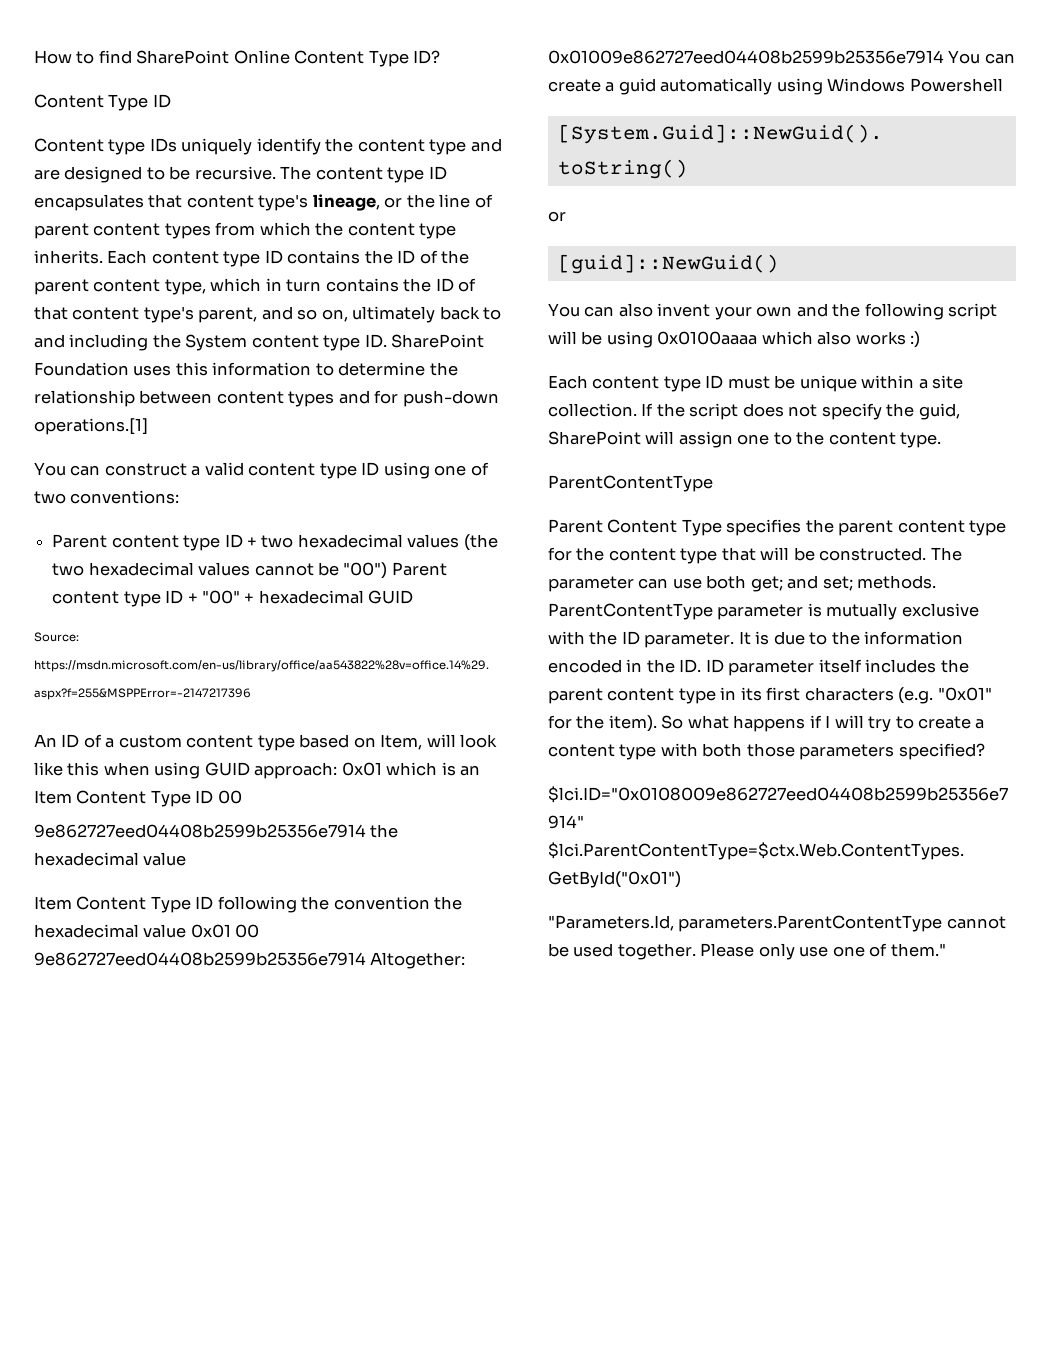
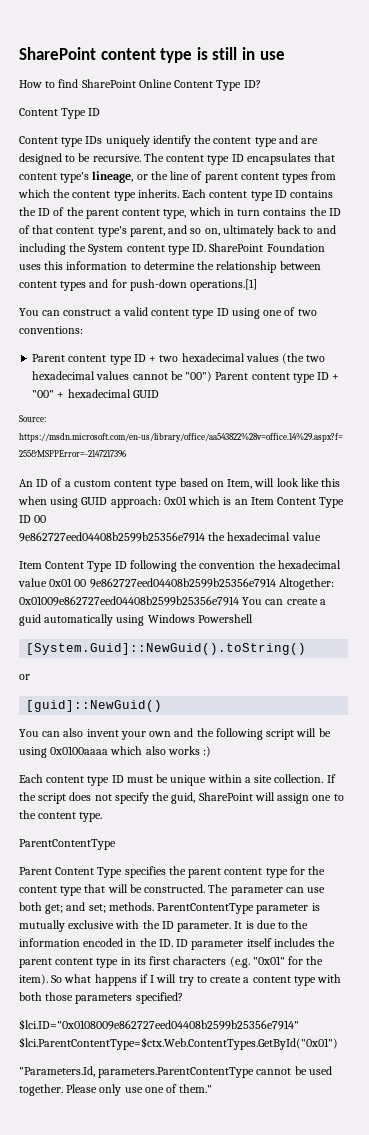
+ SharePoint content type is still in use

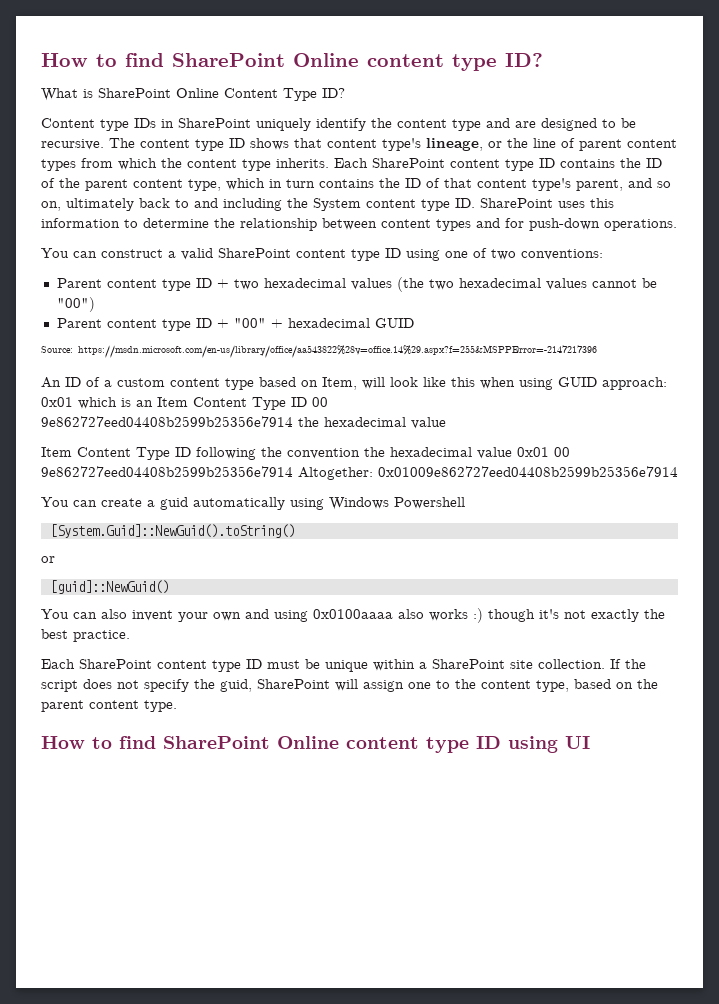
- SharePoint content type is still in use
- How to find SharePoint Online Content Type ID?
- Content Type ID
+ How to find SharePoint Online content type ID?
+ What is SharePoint Online Content Type ID?
- Content type IDs uniquely identify the content type and are designed to be recursive.
+ Content type IDs in SharePoint uniquely identify the content type and are designed to be recursive.
- The content type ID encapsulates that content type's lineage, or the line of parent content types from which the content type inherits.
+ The content type ID shows that content type's lineage, or the line of parent content types from which the content type inherits.
- Each content type ID contains the ID of the parent content type, which in turn contains the ID of that content type's parent, and so on, ultimately back to and including the System content type ID. SharePoint Foundation uses this information to determine the relationship between content types and for push-down operations.[1]
+ Each SharePoint content type ID contains the ID of the parent content type, which in turn contains the ID of that content type's parent, and so on, ultimately back to and including the System content type ID. SharePoint uses this information to determine the relationship between content types and for push-down operations.
- You can construct a valid content type ID using one of two conventions:
+ You can construct a valid SharePoint content type ID using one of two conventions:
- Parent content type ID + two hexadecimal values (the two hexadecimal values cannot be "00") Parent content type ID + "00" + hexadecimal GUID
+ Parent content type ID + two hexadecimal values (the two hexadecimal values cannot be "00")
+ Parent content type ID + "00" + hexadecimal GUID
- Item Content Type ID following the convention the hexadecimal value 0x01 00 9e862727eed04408b2599b25356e7914 Altogether: 0x01009e862727eed04408b2599b25356e7914 You can create a guid automatically using Windows Powershell
+ Item Content Type ID following the convention the hexadecimal value 0x01 00 9e862727eed04408b2599b25356e7914 Altogether: 0x01009e862727eed04408b2599b25356e7914
+ You can create a guid automatically using Windows Powershell
- You can also invent your own and the following script will be using 0x0100aaaa which also works :)
- Each content type ID must be unique within a site collection.
+ You can also invent your own and using 0x0100aaaa also works :) though it's not exactly the best practice.
+ Each SharePoint content type ID must be unique within a SharePoint site collection.
- If the script does not specify the guid, SharePoint will assign one to the content type.
- ParentContentType
- Parent Content Type specifies the parent content type for the content type that will be constructed. The parameter can use both get; and set; methods. ParentContentType parameter is mutually exclusive with the ID parameter. It is due to the information encoded in the ID. ID parameter itself includes the parent content type in its first characters (e.g. "0x01" for the item). So what happens if I will try to create a content type with both those parameters specified?
- $lci.ID="0x0108009e862727eed04408b2599b25356e7914" $lci.ParentContentType=$ctx.Web.ContentTypes.GetById("0x01")
- "Parameters.Id, parameters.ParentContentType cannot be used together. Please only use one of them."
+ If the script does not specify the guid, SharePoint will assign one to the content type, based on the parent content type.
+ How to find SharePoint Online content type ID using UI

